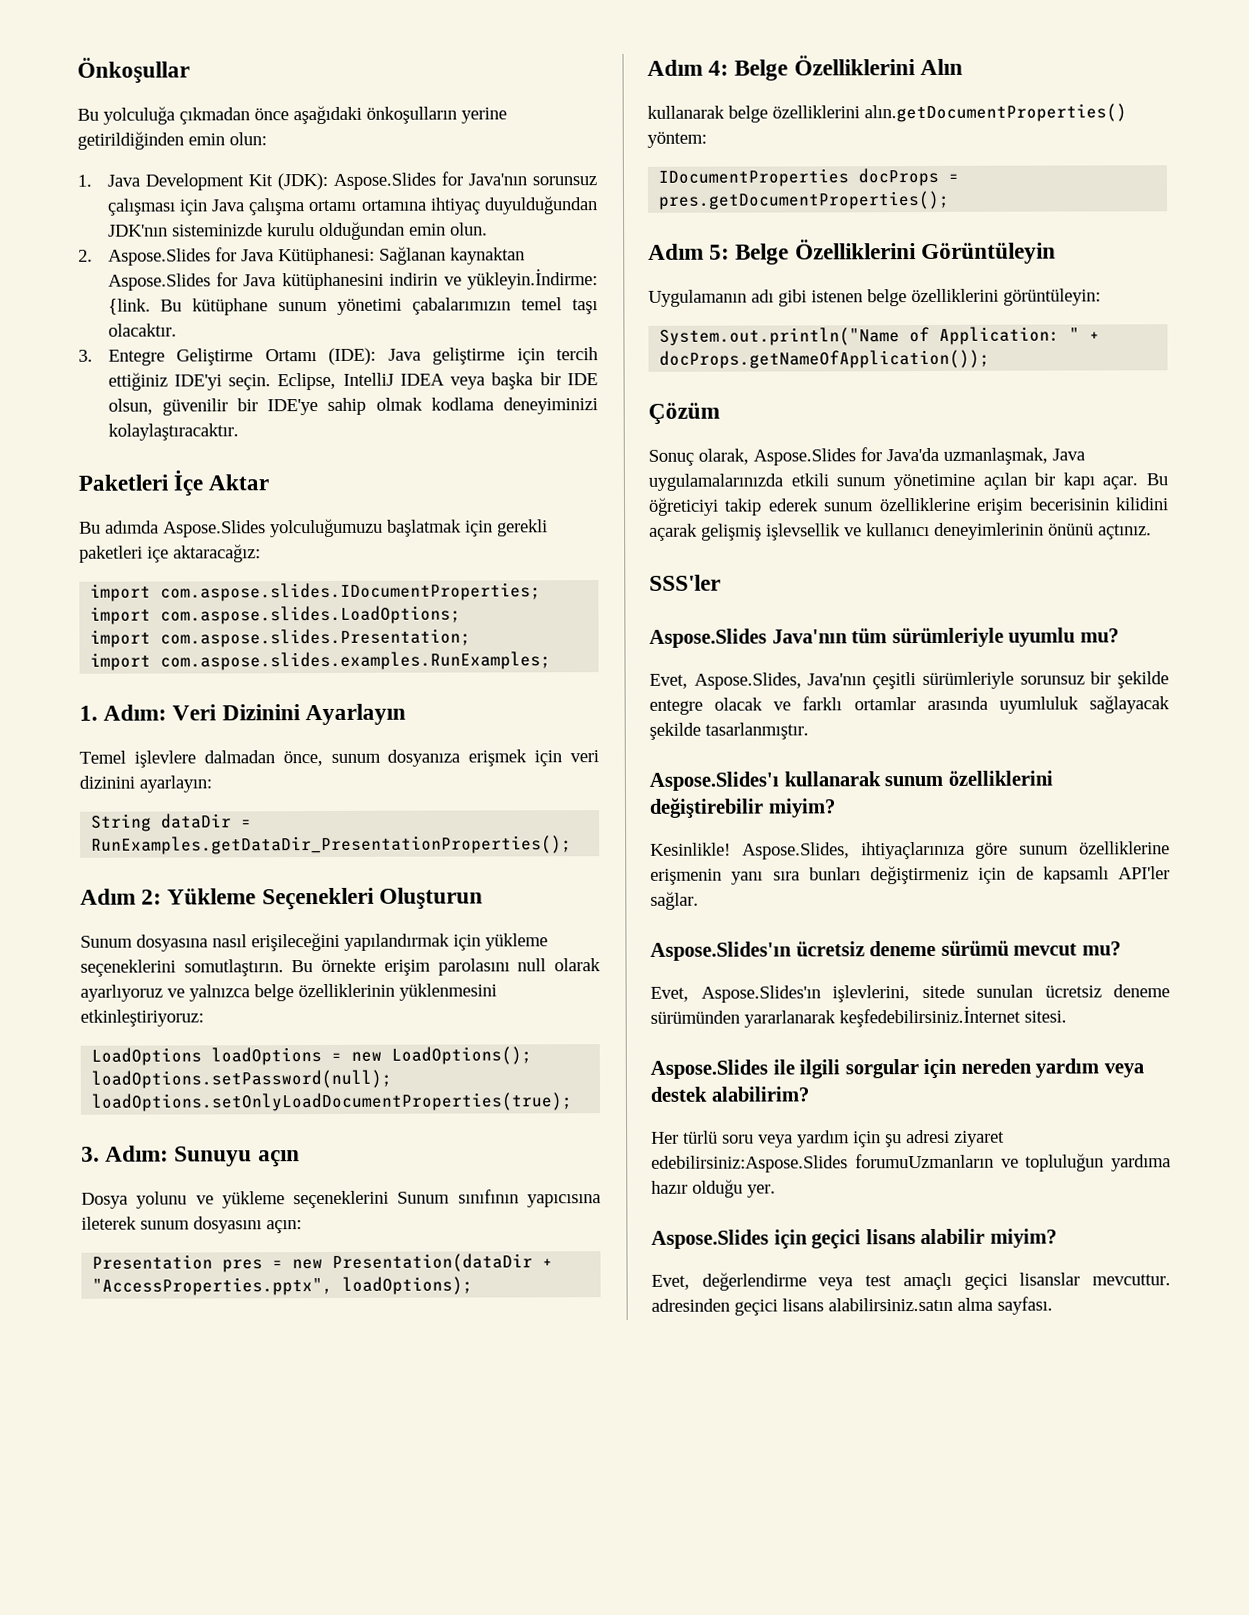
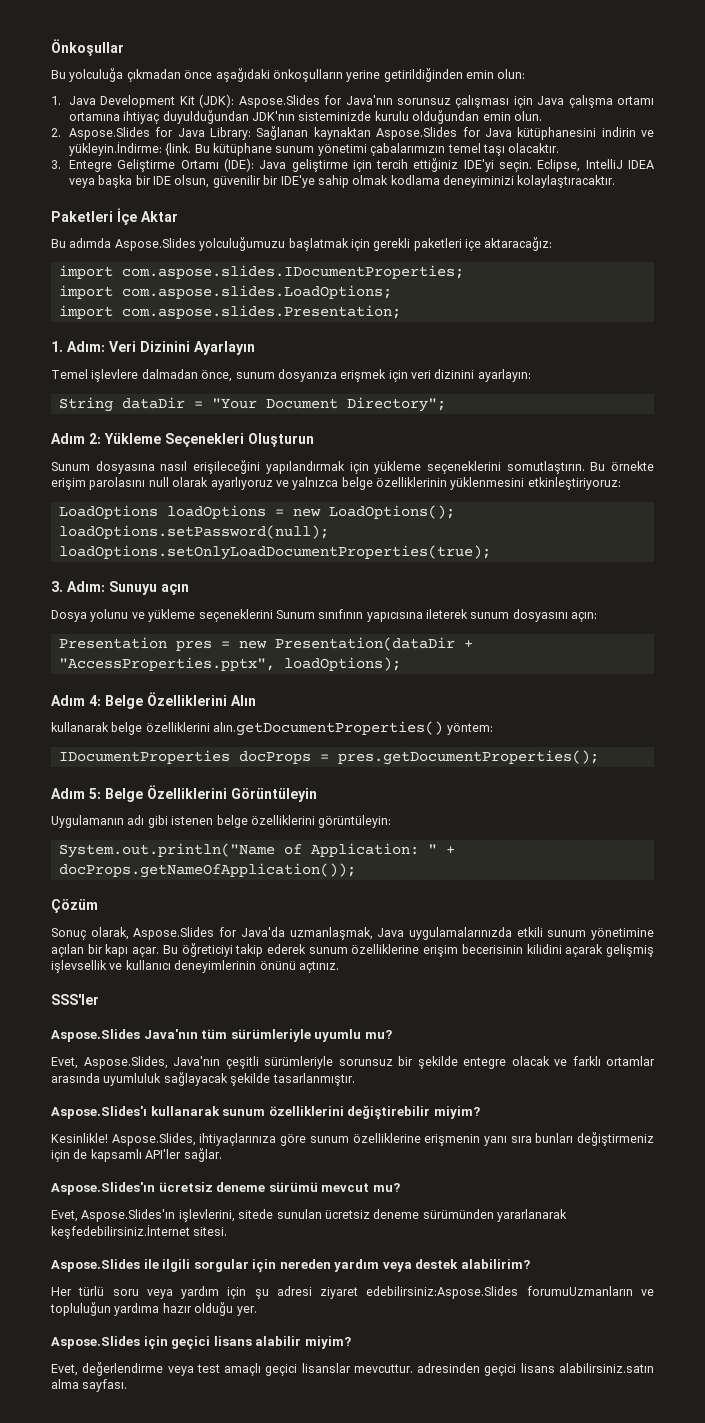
- 2. Aspose.Slides for Java Kütüphanesi: Sağlanan kaynaktan Aspose.Slides for Java kütüphanesini indirin ve yükleyin.İndirme: {link.
+ 2. Aspose.Slides for Java Library: Sağlanan kaynaktan Aspose.Slides for Java kütüphanesini indirin ve yükleyin.İndirme: {link.
- import com.aspose.slides.examples.RunExamples;
- String dataDir = RunExamples.getDataDir_PresentationProperties();
+ String dataDir = "Your Document Directory";

